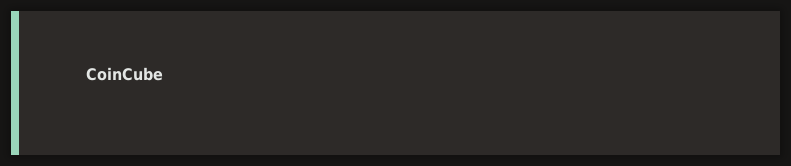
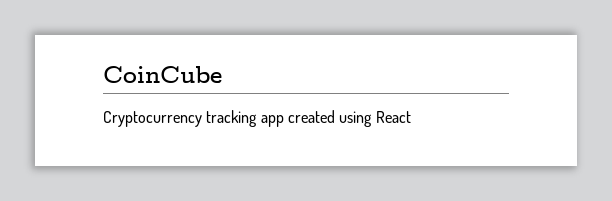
+ Cryptocurrency tracking app created using React

